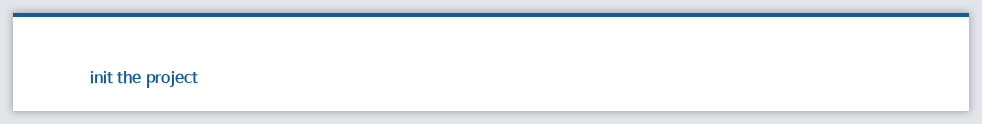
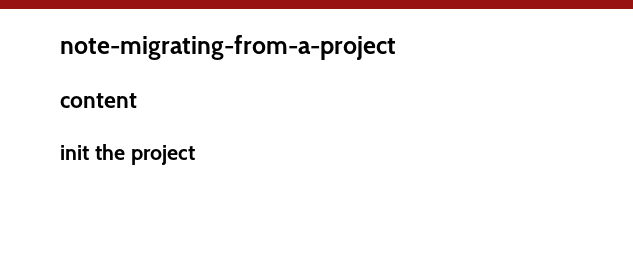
+ note-migrating-from-a-project
+ content

